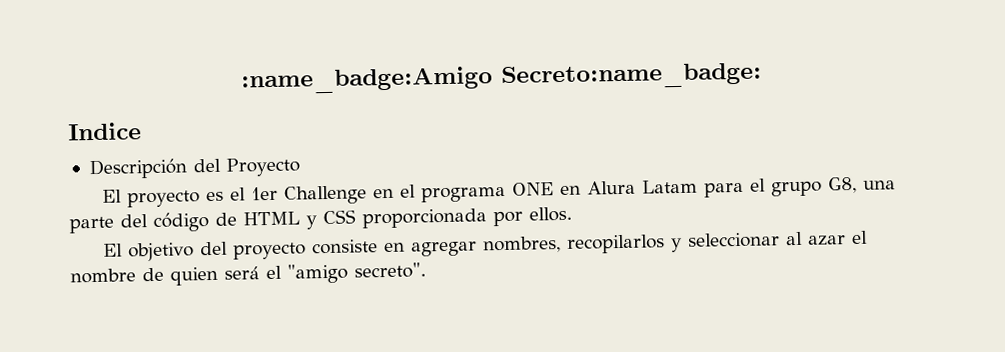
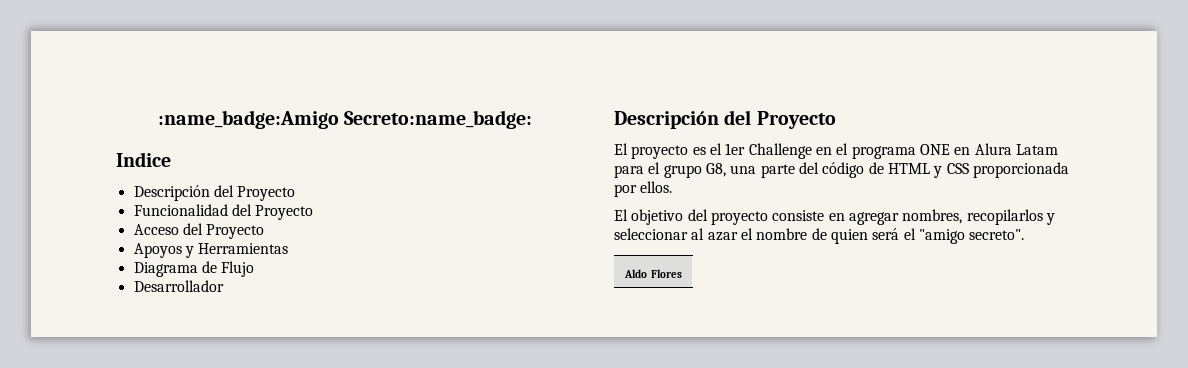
+ Funcionalidad del Proyecto
+ Acceso del Proyecto
+ Apoyos y Herramientas
+ Diagrama de Flujo
+ Desarrollador
+ Descripción del Proyecto
+ Aldo Flores

